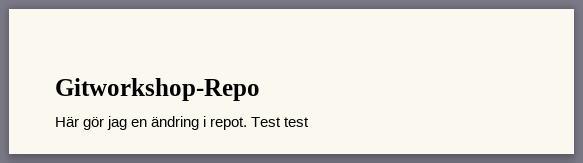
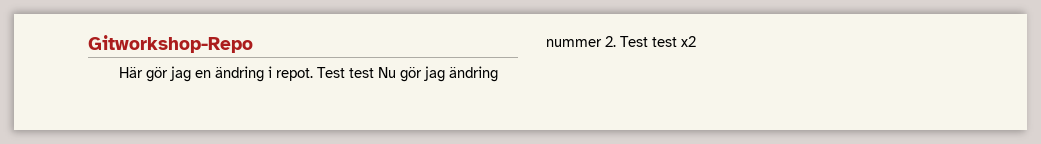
- Test test
+ Test test Nu gör jag ändring nummer 2. Test test x2

